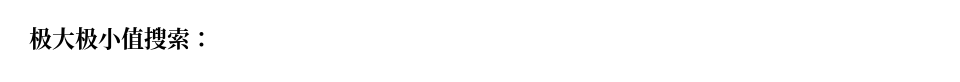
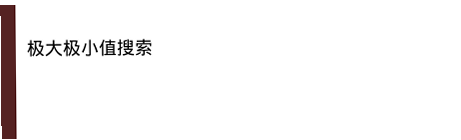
- 极大极小值搜索：
+ 极大极小值搜索

